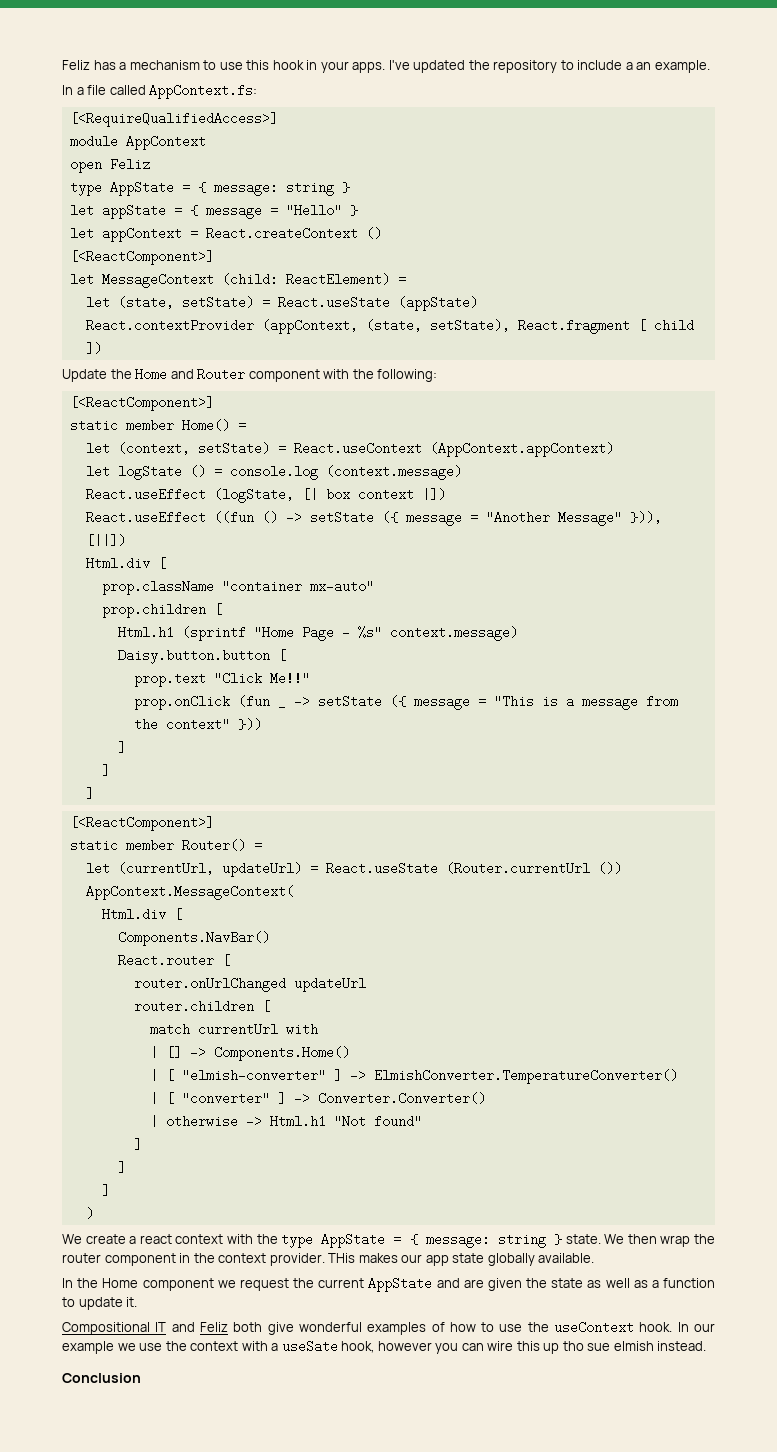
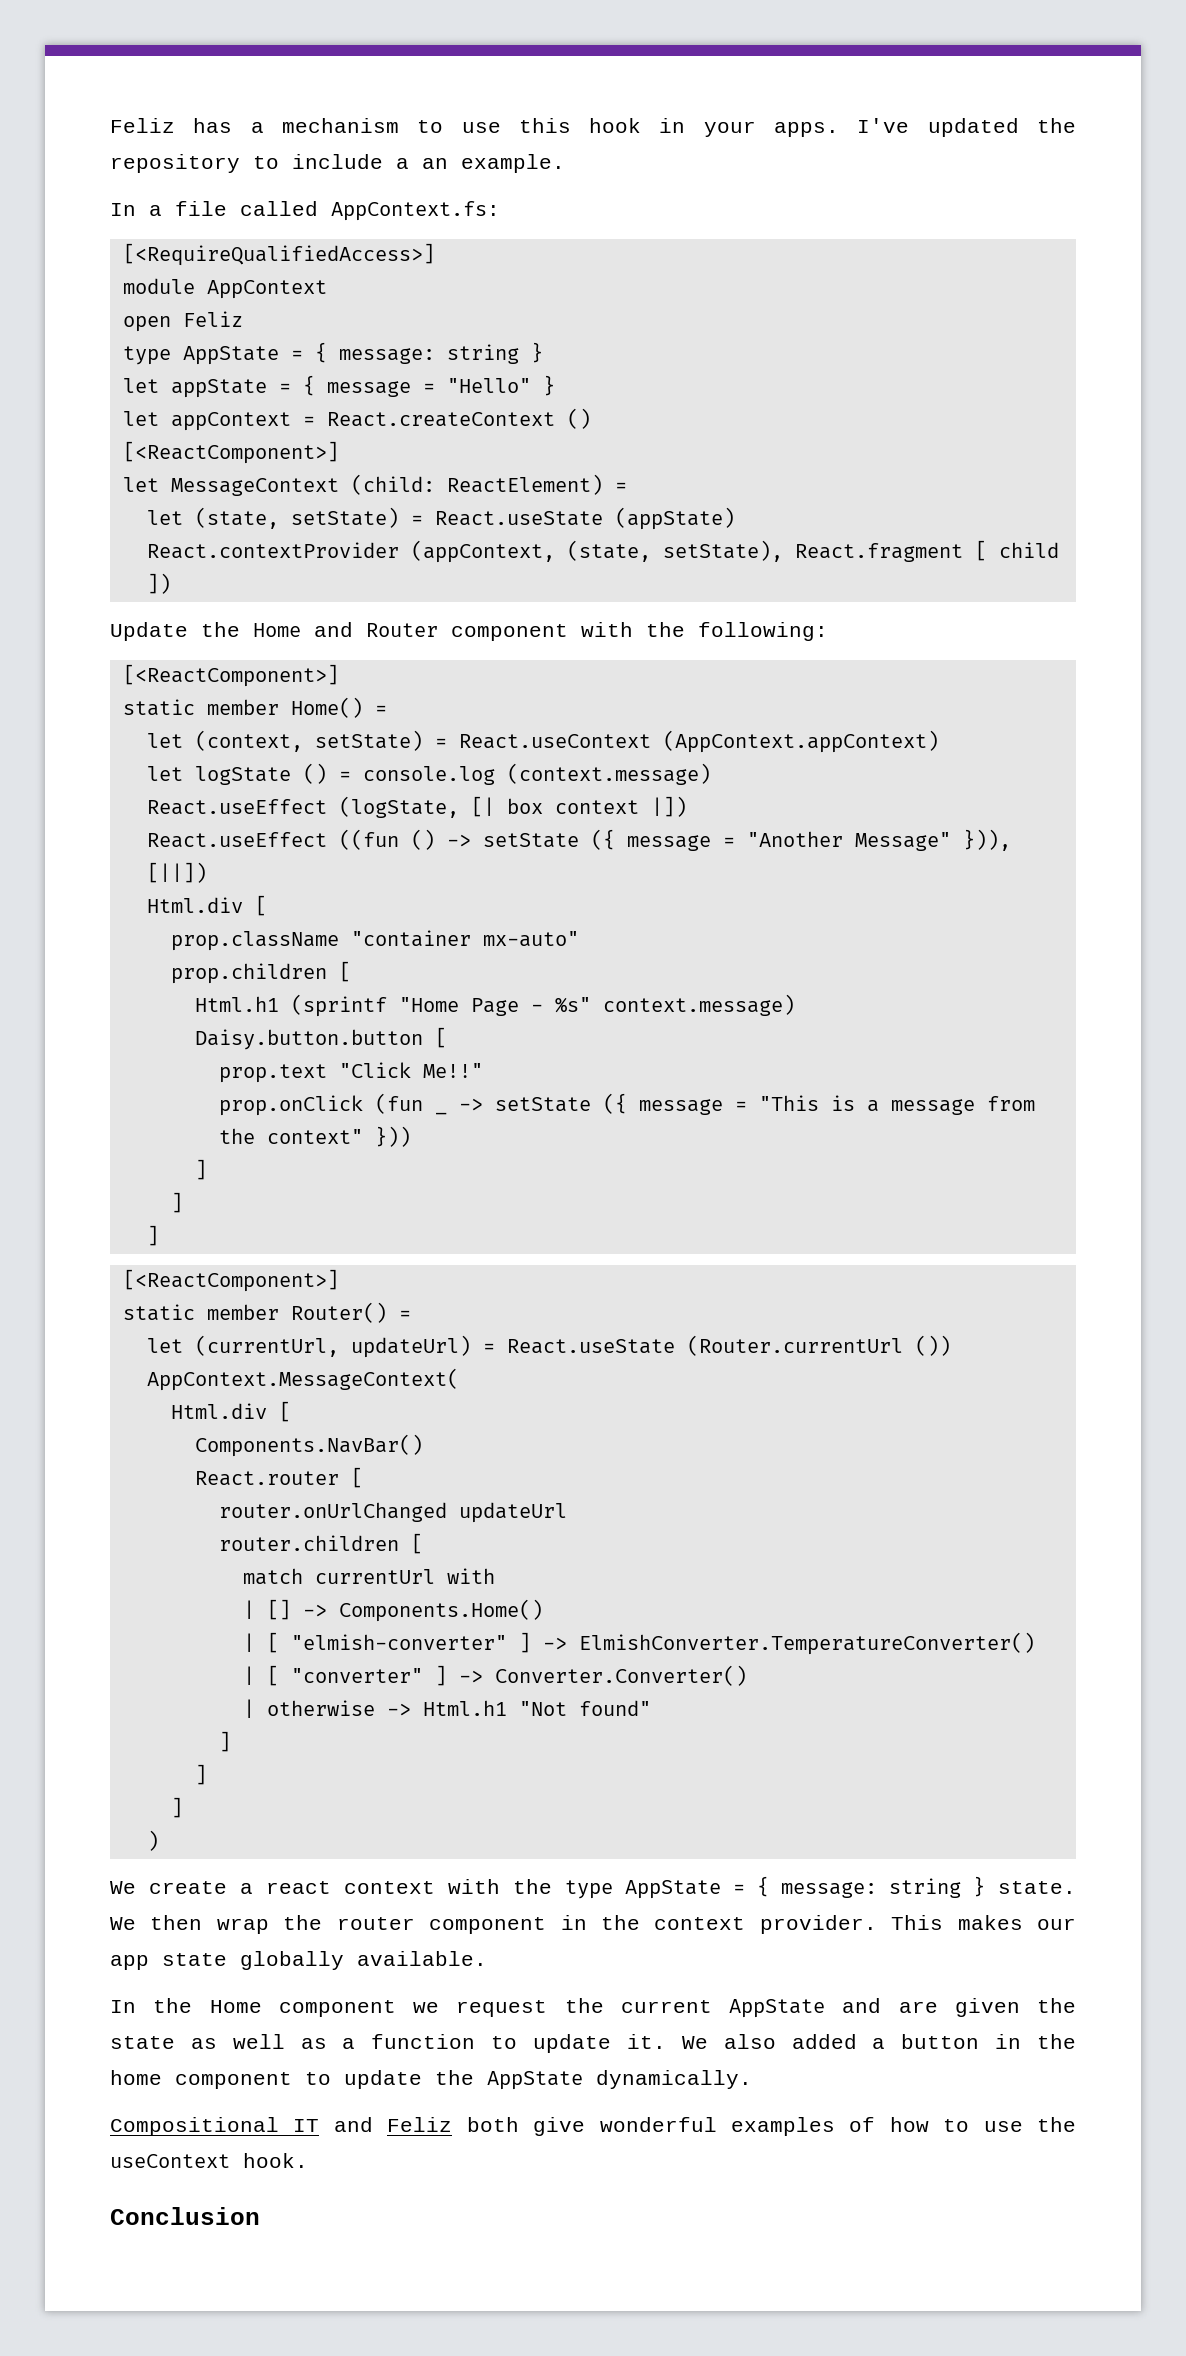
- THis makes our app state globally available.
+ This makes our app state globally available.
+ We also added a button in the home component to update the AppState dynamically.
- In our example we use the context with a useSate hook, however you can wire this up tho sue elmish instead.

